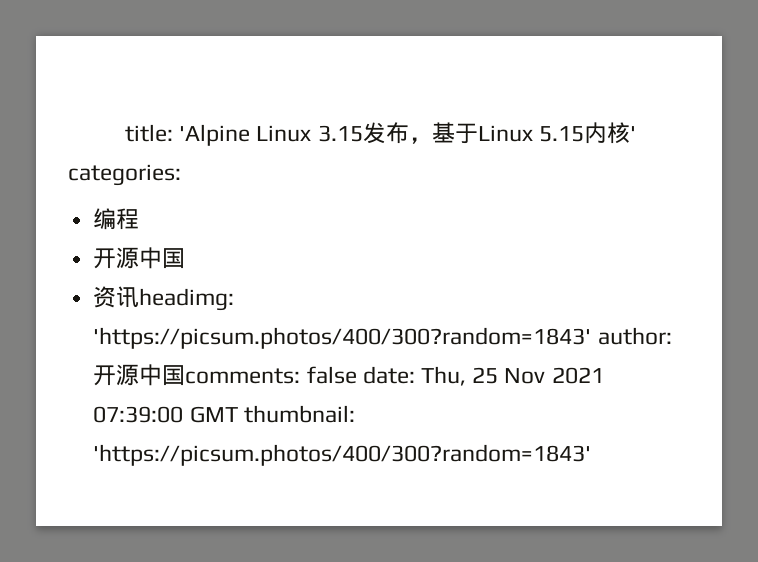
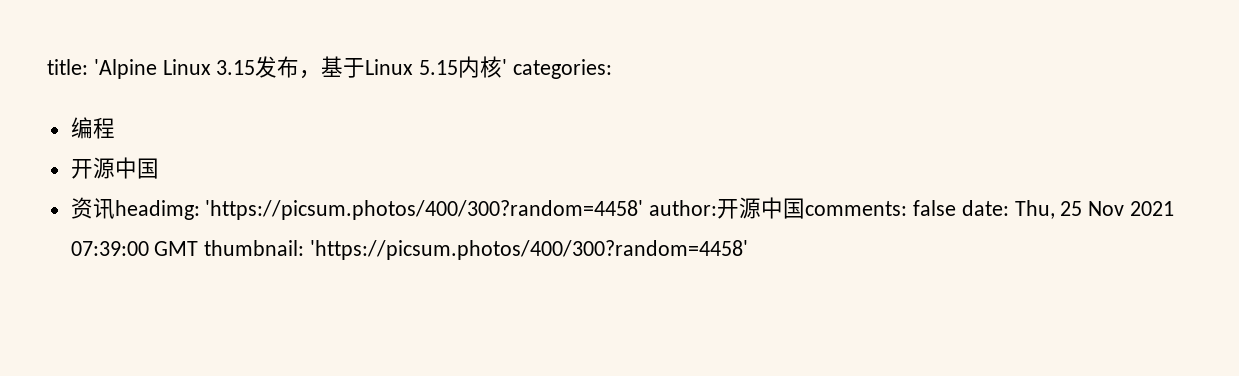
- 资讯headimg: 'https://picsum.photos/400/300?random=1843' author:开源中国comments: false date: Thu, 25 Nov 2021 07:39:00 GMT thumbnail: 'https://picsum.photos/400/300?random=1843'
+ 资讯headimg: 'https://picsum.photos/400/300?random=4458' author:开源中国comments: false date: Thu, 25 Nov 2021 07:39:00 GMT thumbnail: 'https://picsum.photos/400/300?random=4458'

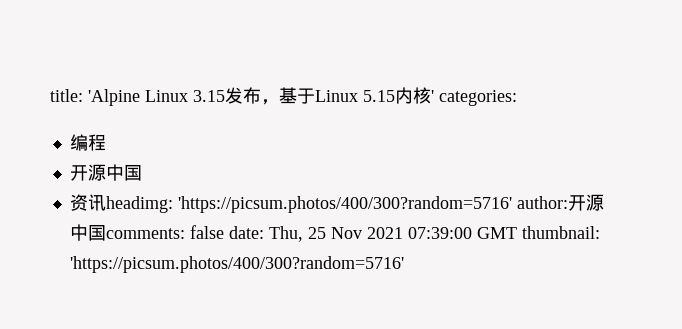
- 资讯headimg: 'https://picsum.photos/400/300?random=4458' author:开源中国comments: false date: Thu, 25 Nov 2021 07:39:00 GMT thumbnail: 'https://picsum.photos/400/300?random=4458'
+ 资讯headimg: 'https://picsum.photos/400/300?random=5716' author:开源中国comments: false date: Thu, 25 Nov 2021 07:39:00 GMT thumbnail: 'https://picsum.photos/400/300?random=5716'

